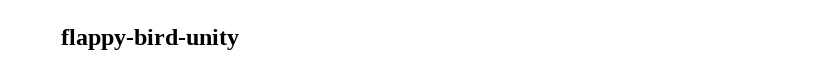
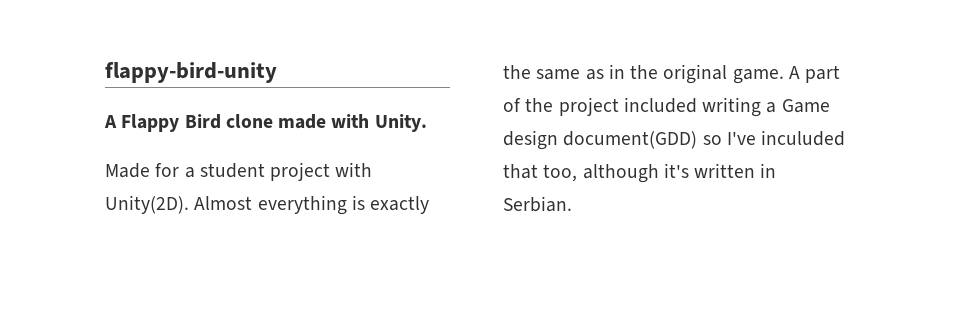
+ A Flappy Bird clone made with Unity.
+ Made for a student project with Unity(2D). Almost everything is exactly the same as in the original game. A part of the project included writing a Game design document(GDD) so I've inculuded that too, although it's written in Serbian.

